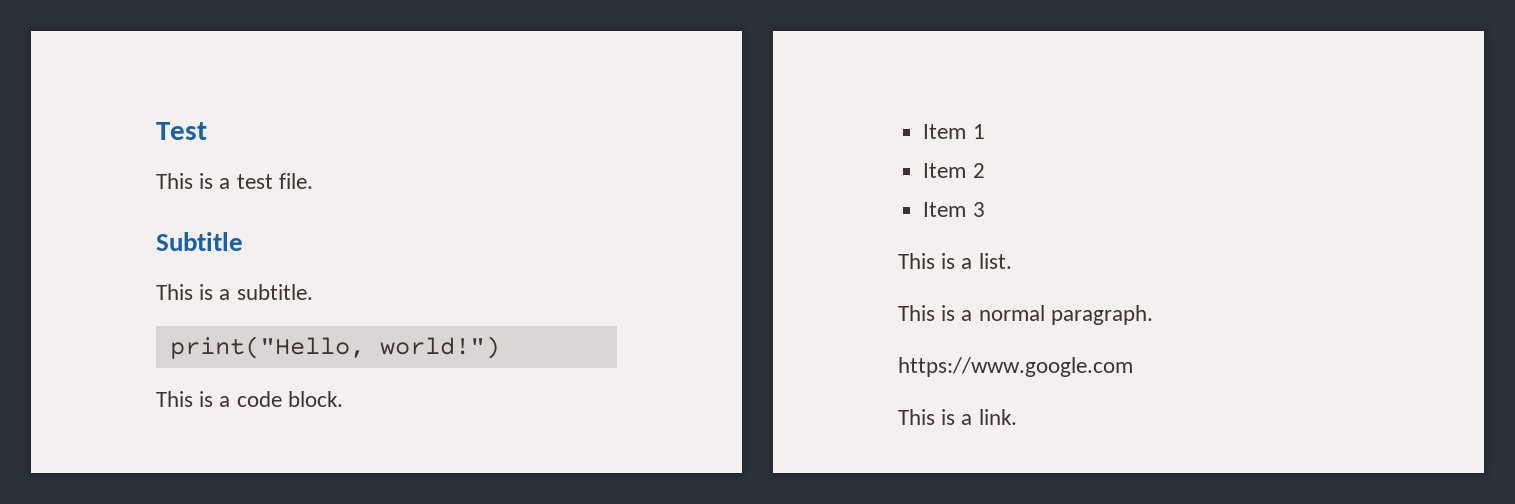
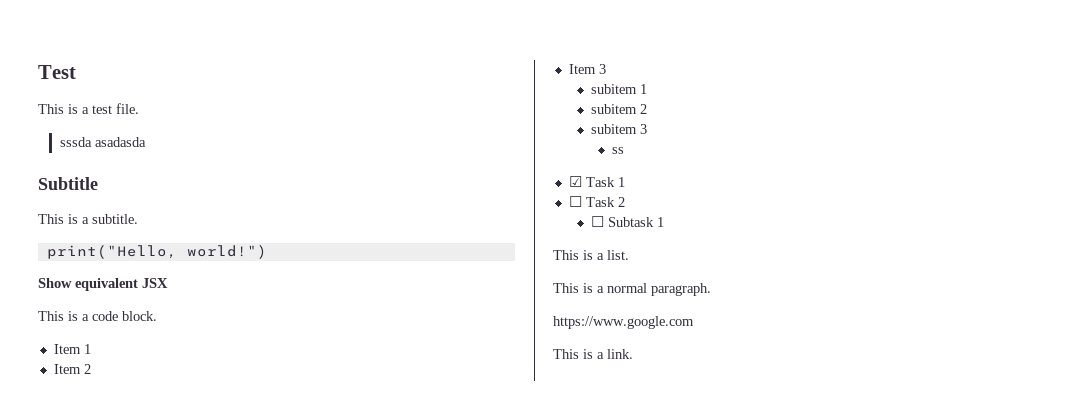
+ sssda asadasda
+ Show equivalent JSX
+ subitem 1
+ subitem 2
+ subitem 3
+ ss
+ ☑ Task 1
+ ☐ Task 2
+ ☐ Subtask 1

